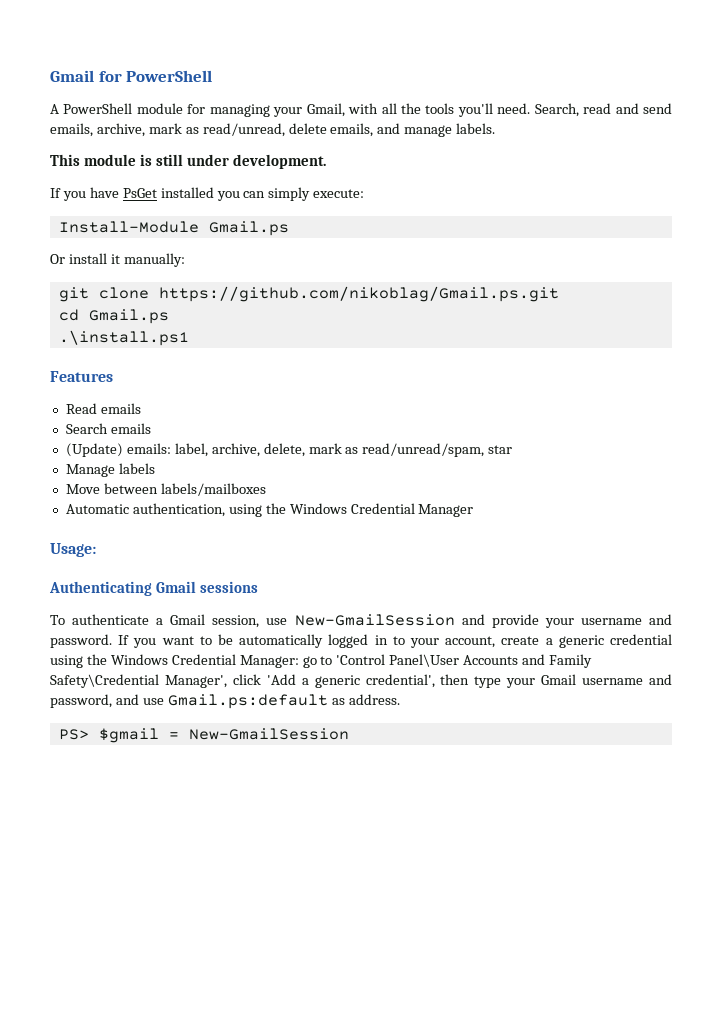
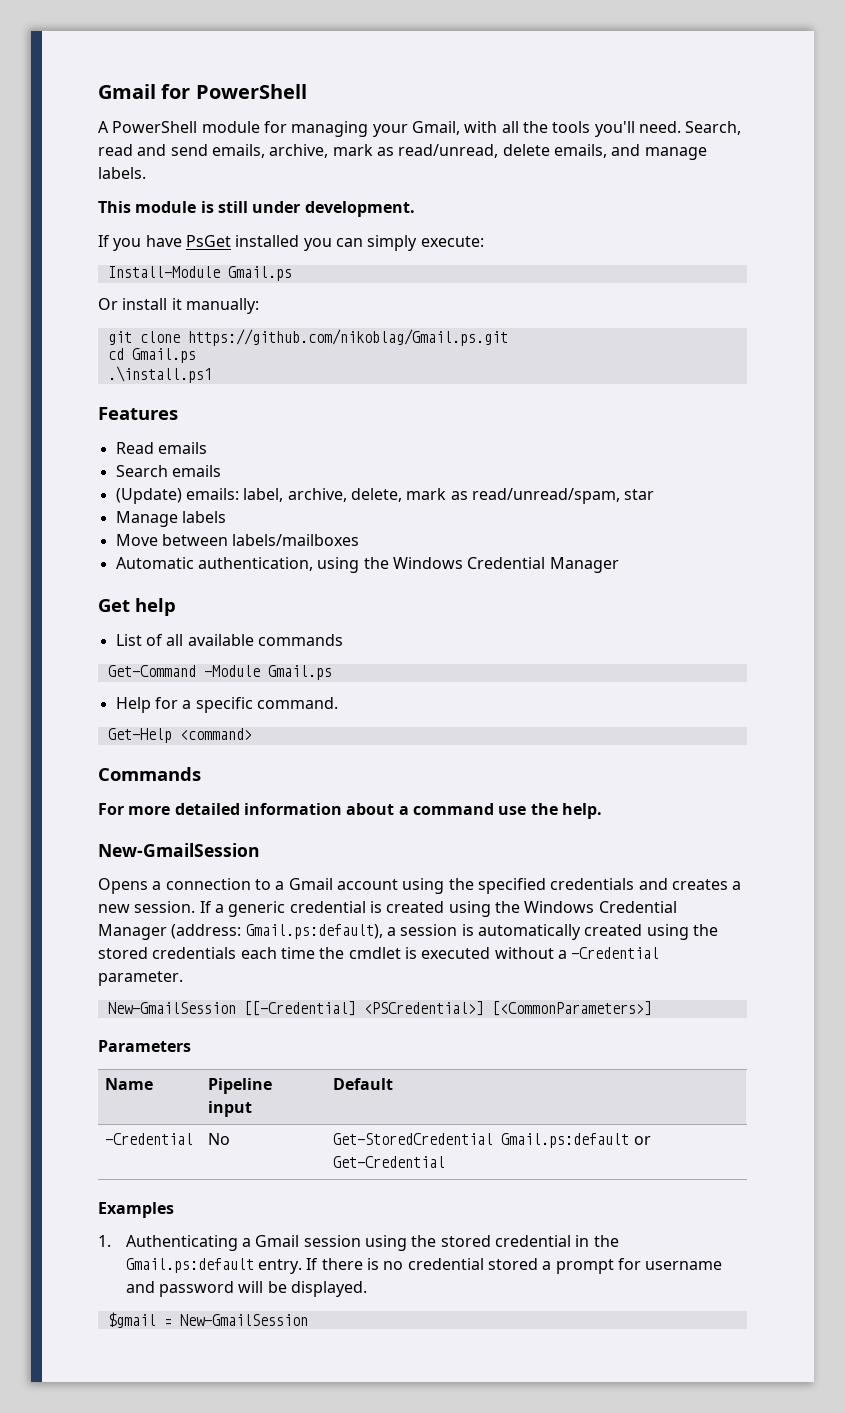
- Usage:
- Authenticating Gmail sessions
- To authenticate a Gmail session, use New-GmailSession and provide your username and password. If you want to be automatically logged in to your account, create a generic credential using the Windows Credential Manager: go to 'Control Panel\User Accounts and Family Safety\Credential Manager', click 'Add a generic credential', then type your Gmail username and password, and use Gmail.ps:default as address.
- PS> $gmail = New-GmailSession
+ Get help
+ List of all available commands
+ Get-Command -Module Gmail.ps
+ Help for a specific command.
+ Get-Help <command>
+ Commands
+ For more detailed information about a command use the help.
+ New-GmailSession
+ Opens a connection to a Gmail account using the specified credentials and creates a new session. If a generic credential is created using the Windows Credential Manager (address: Gmail.ps:default), a session is automatically created using the stored credentials each time the cmdlet is executed without a -Credential parameter.
+ New-GmailSession [[-Credential] <PSCredential>] [<CommonParameters>]
+ Parameters
+ Name | Pipeline input | Default
+ -Credential | No | Get-StoredCredential Gmail.ps:default or Get-Credential
+ Examples
+ 1. Authenticating a Gmail session using the stored credential in the Gmail.ps:default entry. If there is no credential stored a prompt for username and password will be displayed.
+ $gmail = New-GmailSession

